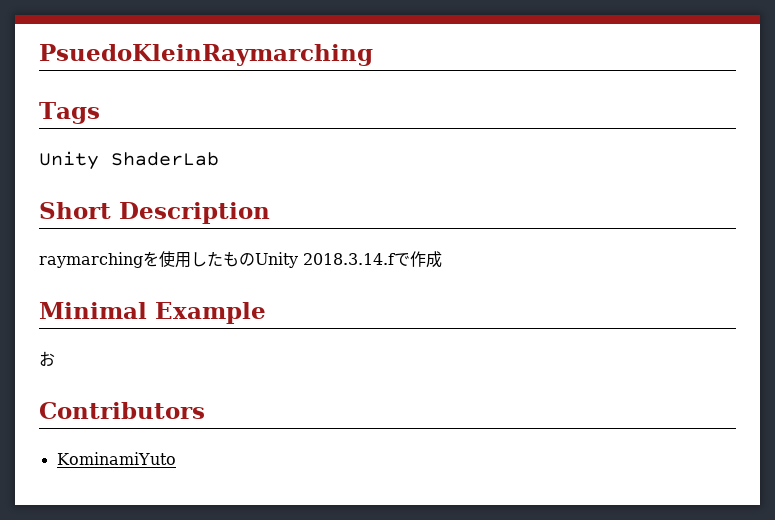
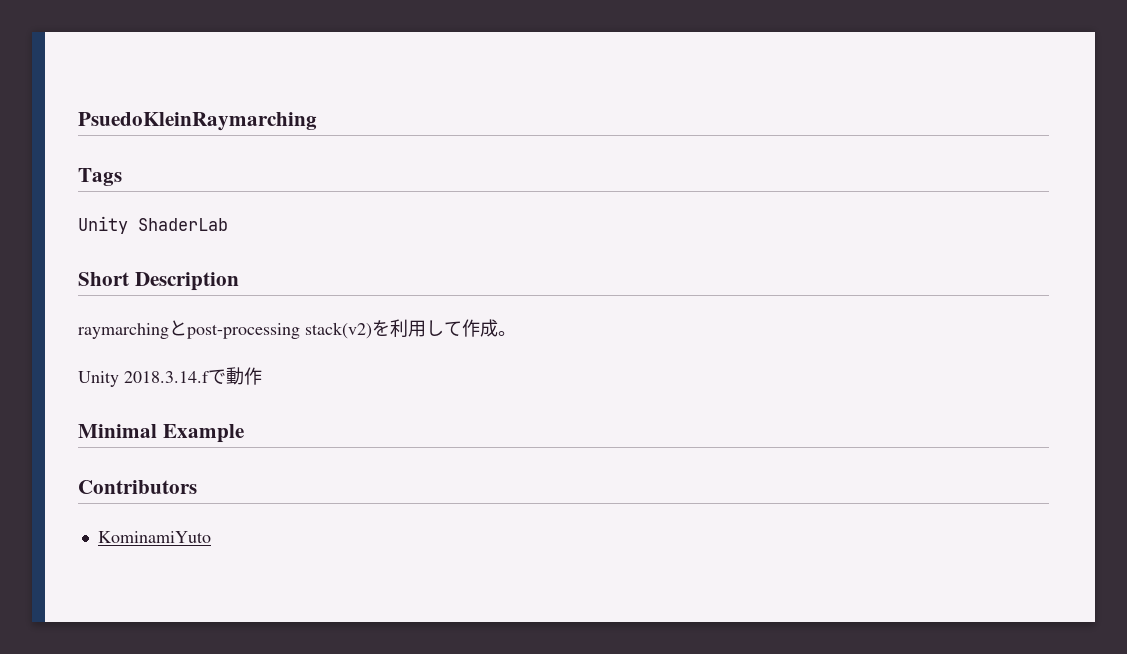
- raymarchingを使用したものUnity 2018.3.14.fで作成
+ raymarchingとpost-processing stack(v2)を利用して作成。
+ Unity 2018.3.14.fで動作
- お

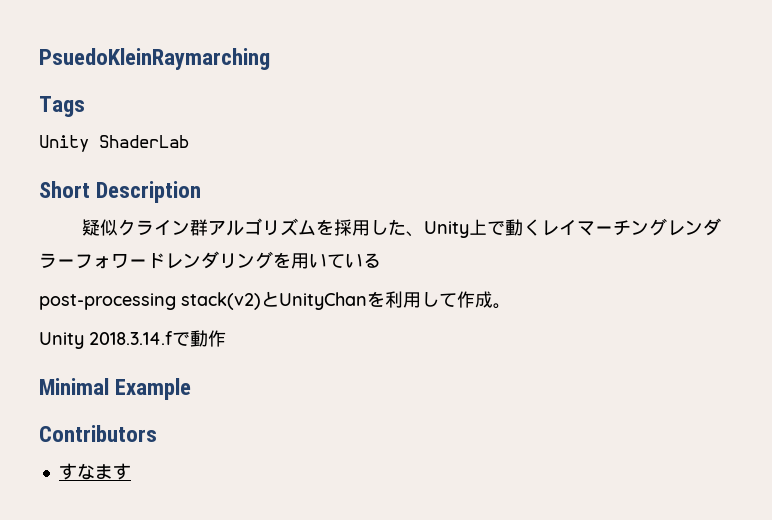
- raymarchingとpost-processing stack(v2)を利用して作成。
+ 疑似クライン群アルゴリズムを採用した、Unity上で動くレイマーチングレンダラーフォワードレンダリングを用いている
+ post-processing stack(v2)とUnityChanを利用して作成。
- KominamiYuto
+ すなます

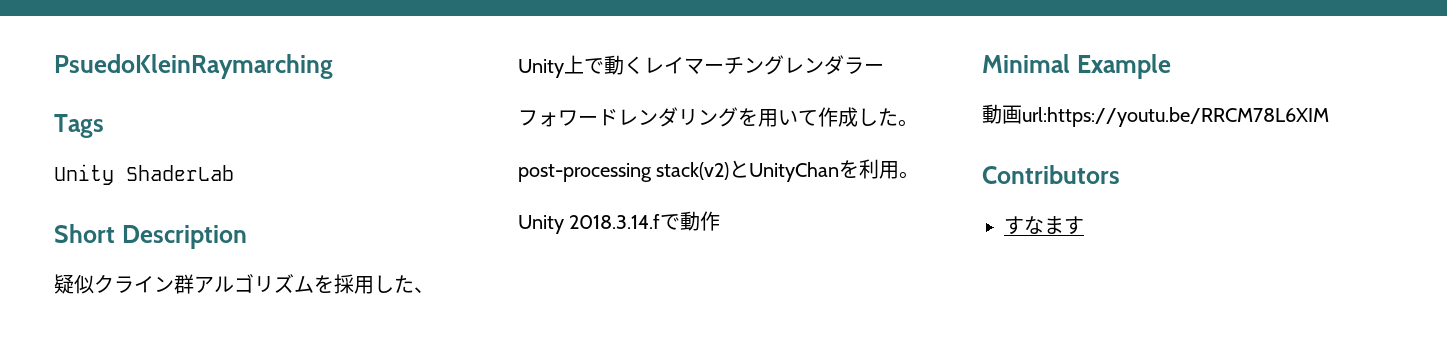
- 疑似クライン群アルゴリズムを採用した、Unity上で動くレイマーチングレンダラーフォワードレンダリングを用いている
+ 疑似クライン群アルゴリズムを採用した、Unity上で動くレイマーチングレンダラー
+ フォワードレンダリングを用いて作成した。
- post-processing stack(v2)とUnityChanを利用して作成。
+ post-processing stack(v2)とUnityChanを利用。
+ 動画url:https://youtu.be/RRCM78L6XIM

